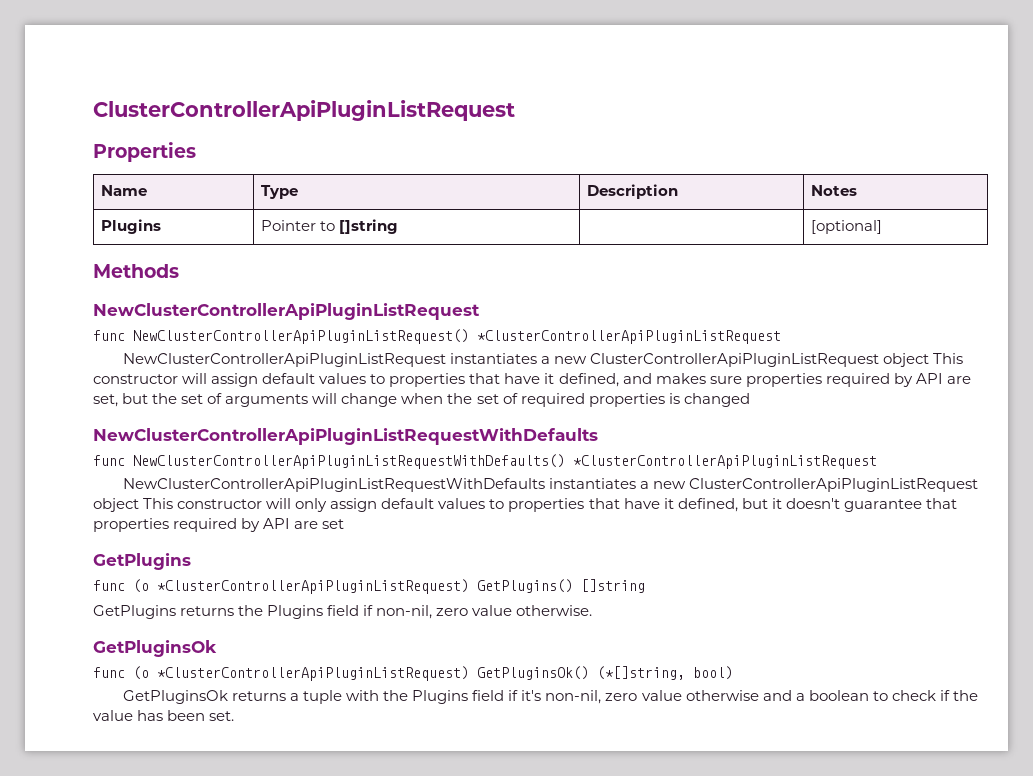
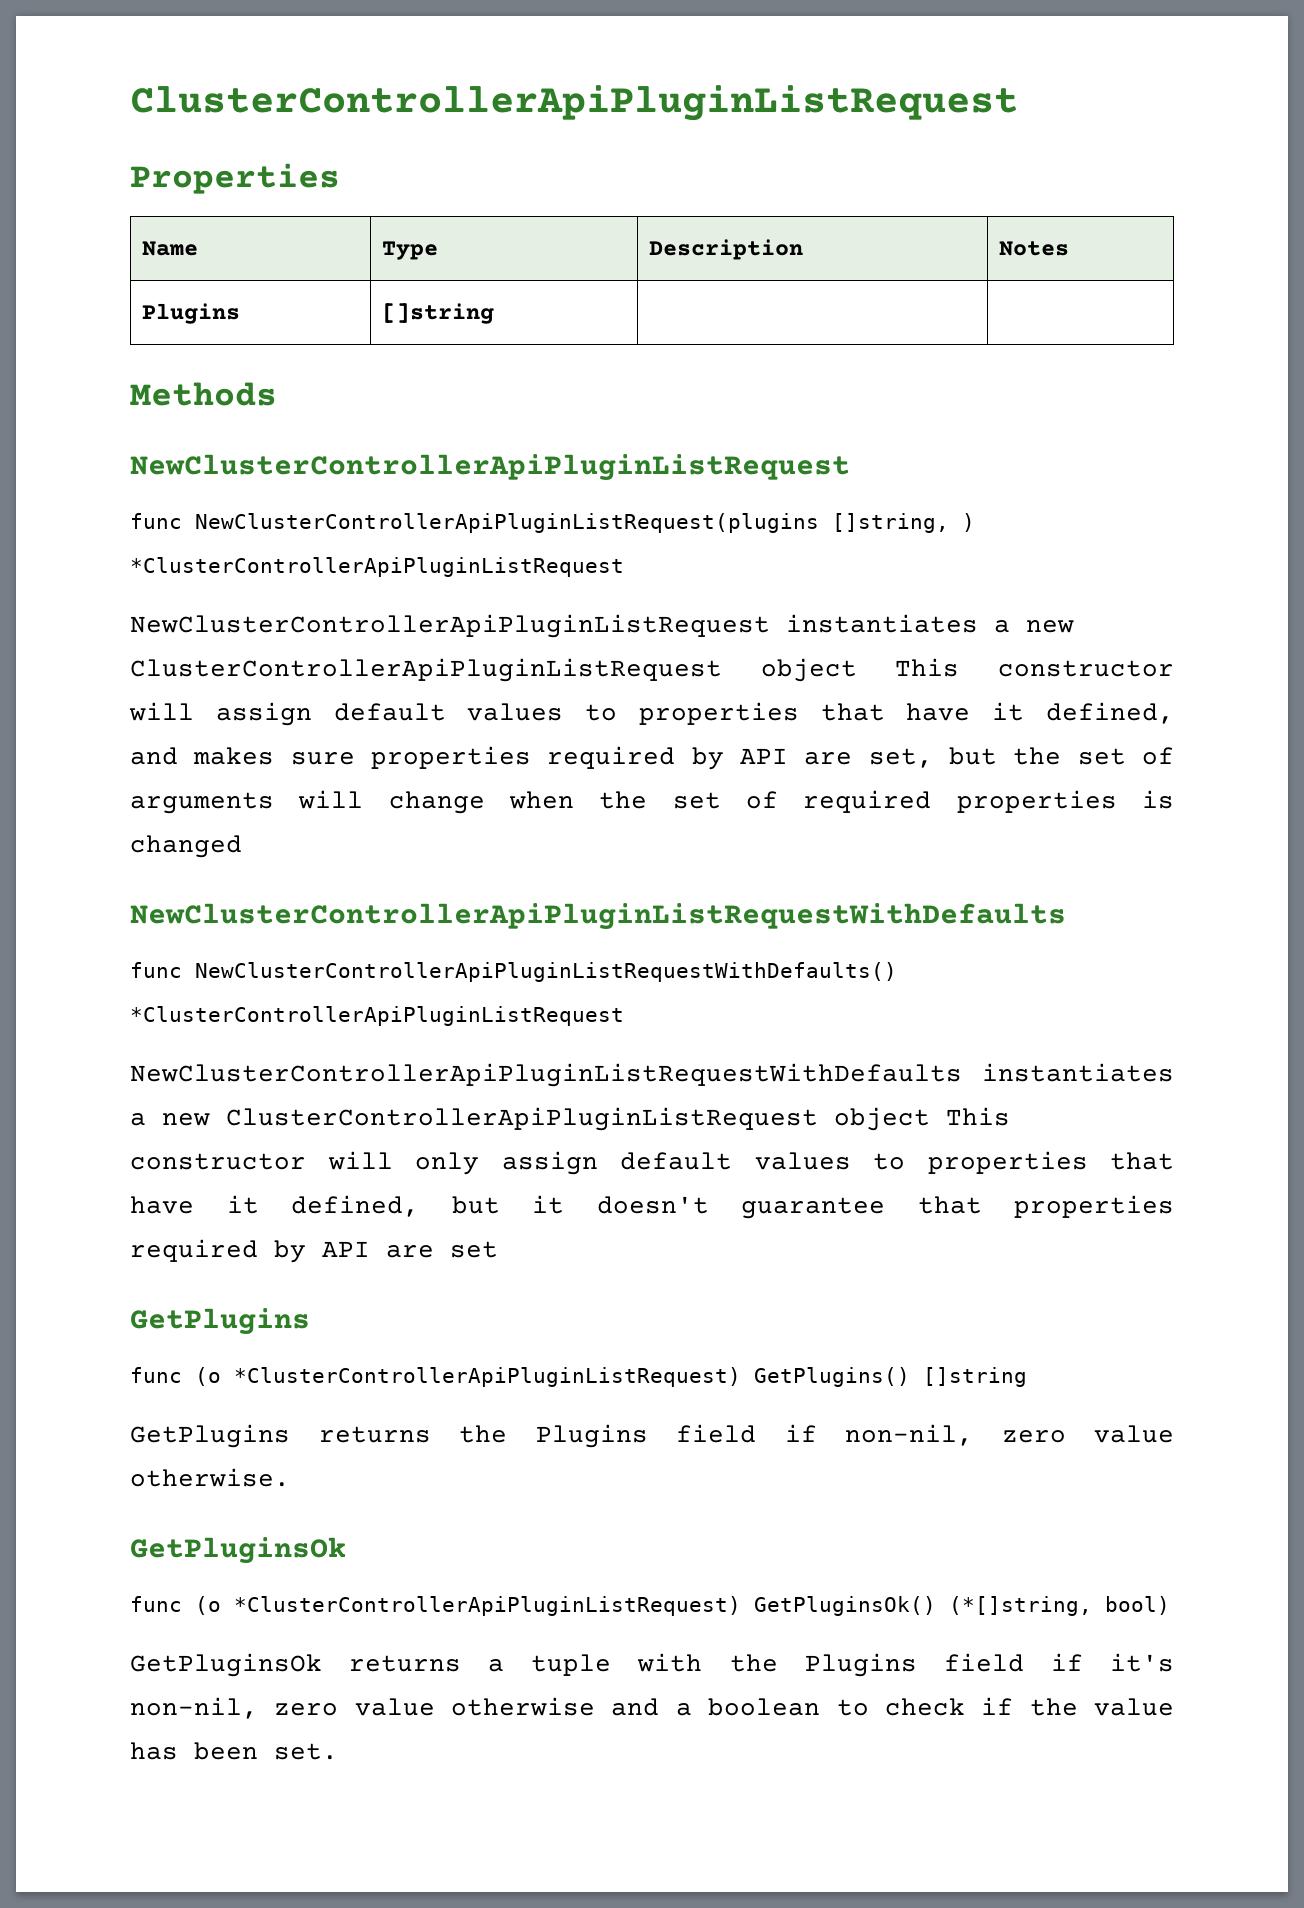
- Plugins | Pointer to []string | | [optional]
+ Plugins | []string | |
- func NewClusterControllerApiPluginListRequest() *ClusterControllerApiPluginListRequest
+ func NewClusterControllerApiPluginListRequest(plugins []string, ) *ClusterControllerApiPluginListRequest

